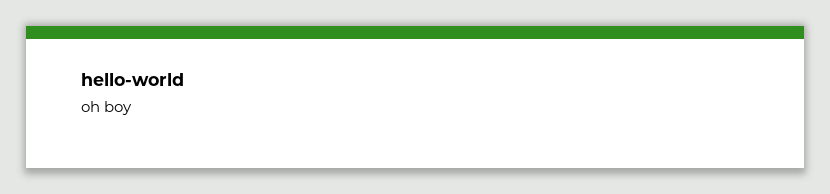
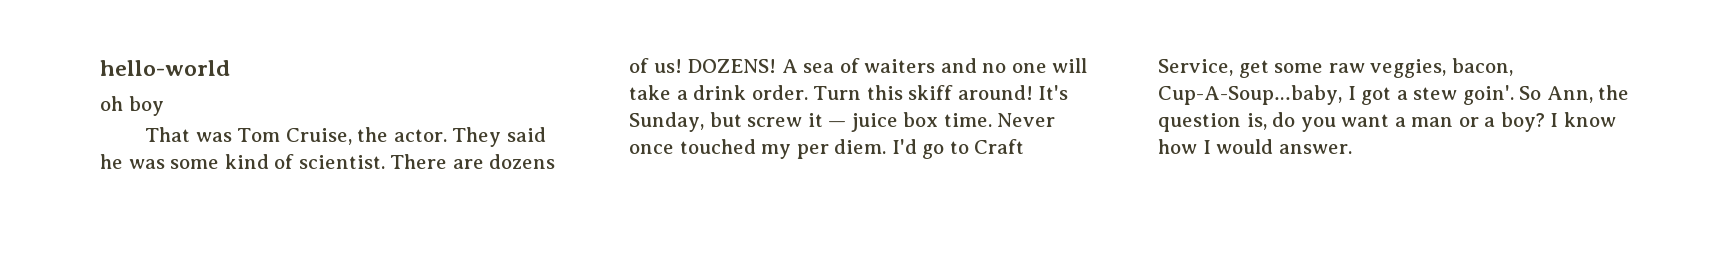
+ That was Tom Cruise, the actor. They said he was some kind of scientist. There are dozens of us! DOZENS! A sea of waiters and no one will take a drink order. Turn this skiff around! It's Sunday, but screw it — juice box time. Never once touched my per diem. I'd go to Craft Service, get some raw veggies, bacon, Cup-A-Soup…baby, I got a stew goin'. So Ann, the question is, do you want a man or a boy? I know how I would answer.

